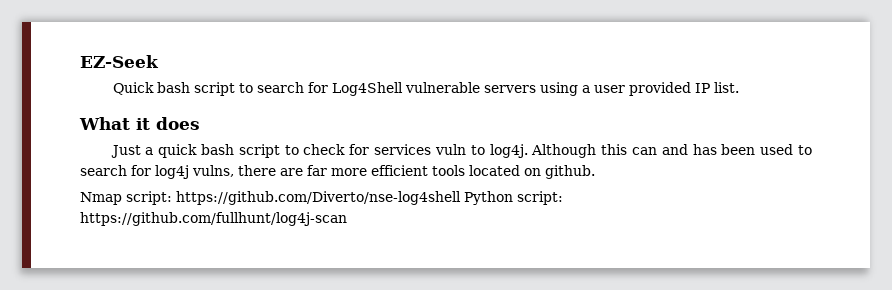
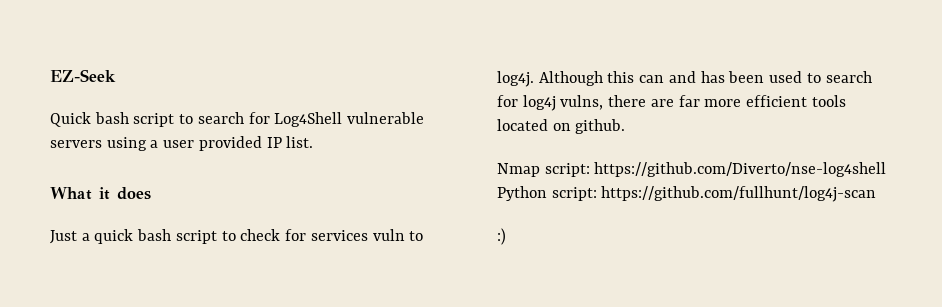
+ :)

